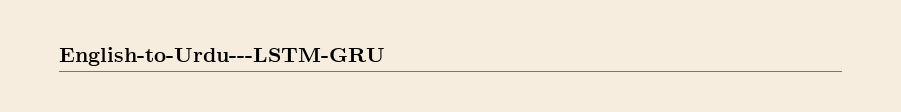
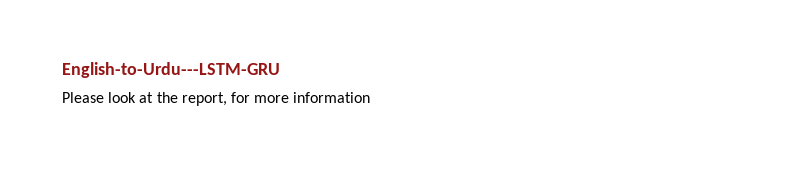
+ Please look at the report, for more information

